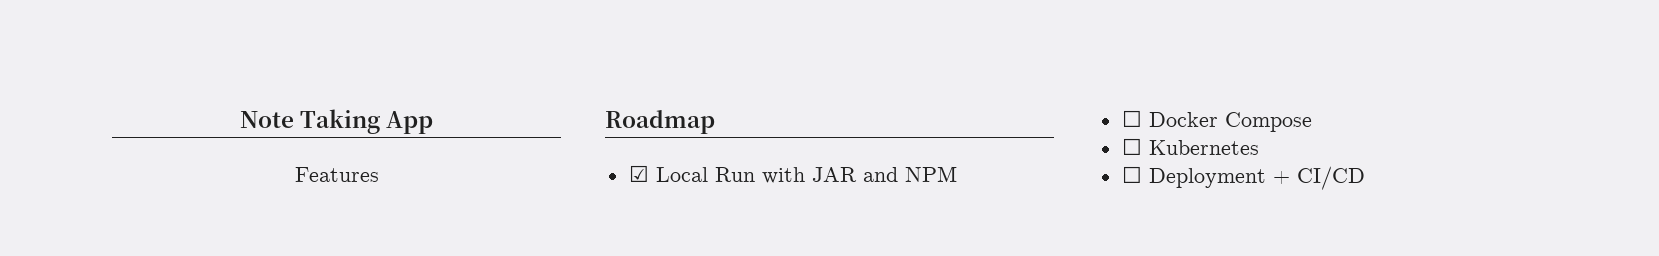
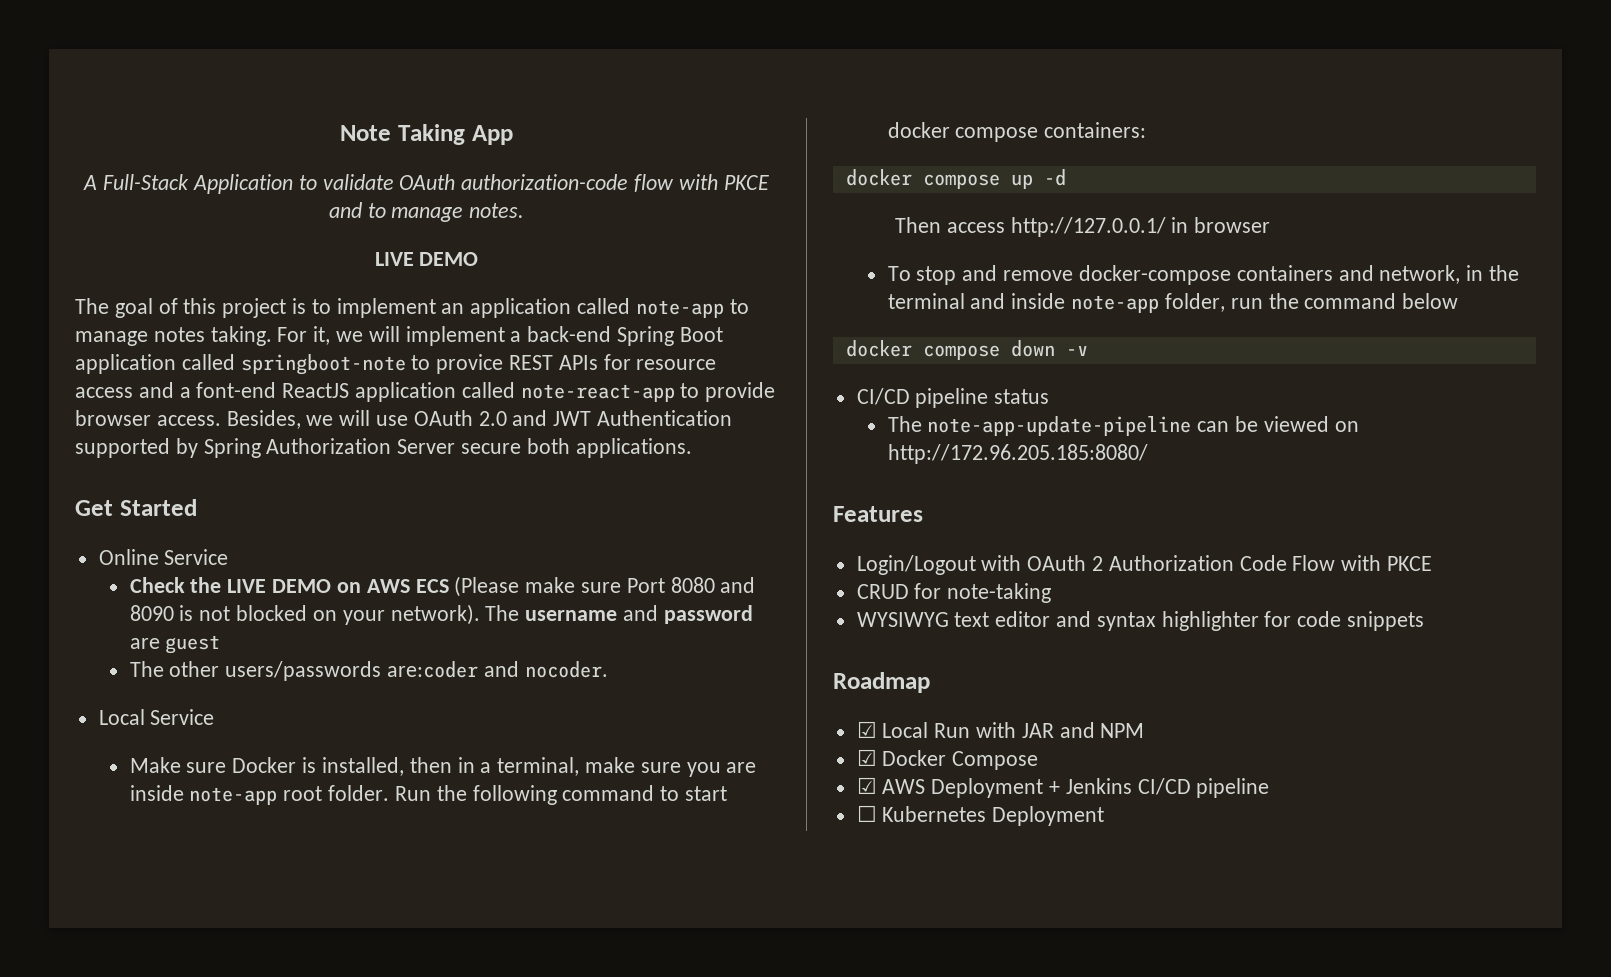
+ A Full-Stack Application to validate OAuth authorization-code flow with PKCE and to manage notes.
+ LIVE DEMO
+ The goal of this project is to implement an application called note-app to manage notes taking. For it, we will implement a back-end Spring Boot application called springboot-note to provice REST APIs for resource access and a font-end ReactJS application called note-react-app to provide browser access. Besides, we will use OAuth 2.0 and JWT Authentication supported by Spring Authorization Server secure both applications.
+ Get Started
+ Online Service
+ Check the LIVE DEMO on AWS ECS (Please make sure Port 8080 and 8090 is not blocked on your network). The username and password are guest
+ The other users/passwords are:coder and nocoder.
+ Local Service
+ Make sure Docker is installed, then in a terminal, make sure you are inside note-app root folder. Run the following command to start docker compose containers:
+ docker compose up -d
+ Then access http://127.0.0.1/ in browser
+ To stop and remove docker-compose containers and network, in the terminal and inside note-app folder, run the command below
+ docker compose down -v
+ CI/CD pipeline status
+ The note-app-update-pipeline can be viewed on http://172.96.205.185:8080/
  Features
+ Login/Logout with OAuth 2 Authorization Code Flow with PKCE
+ CRUD for note-taking
+ WYSIWYG text editor and syntax highlighter for code snippets
- ☐ Docker Compose
+ ☑ Docker Compose
- ☐ Kubernetes
- ☐ Deployment + CI/CD
+ ☑ AWS Deployment + Jenkins CI/CD pipeline
+ ☐ Kubernetes Deployment

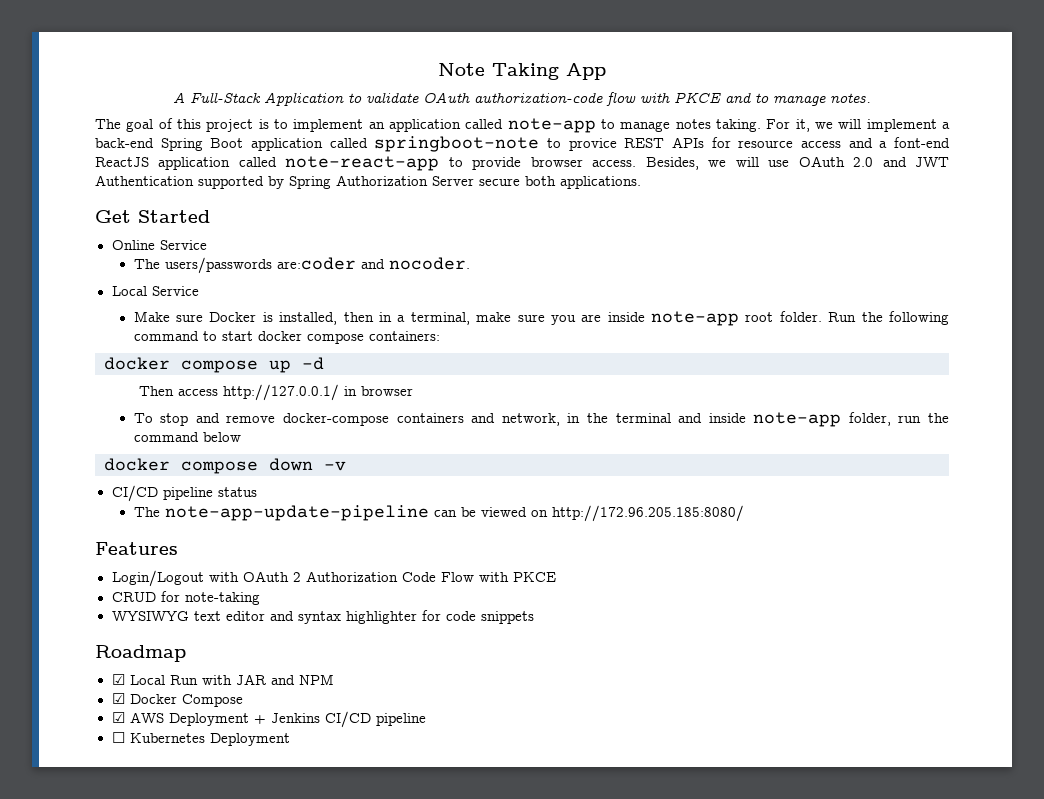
  A Full-Stack Application to validate OAuth authorization-code flow with PKCE and to manage notes.
- LIVE DEMO
- Check the LIVE DEMO on AWS ECS (Please make sure Port 8080 and 8090 is not blocked on your network). The username and password are guest
- The other users/passwords are:coder and nocoder.
+ The users/passwords are:coder and nocoder.

